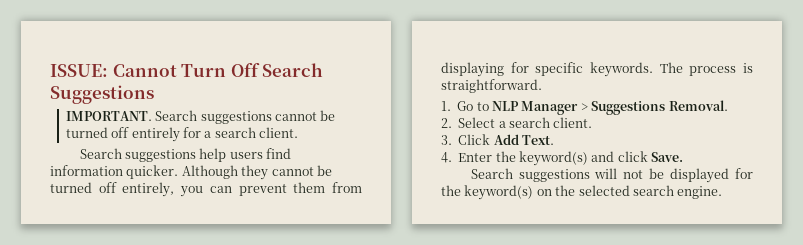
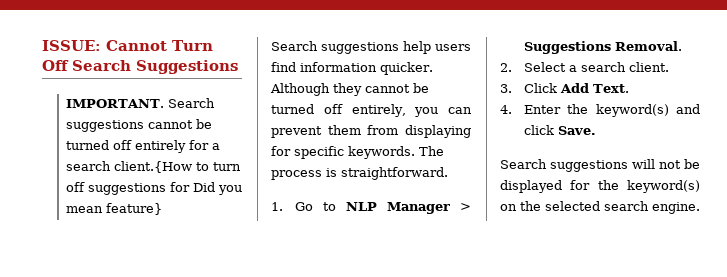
- Search suggestions cannot be turned off entirely for a search client.
+ Search suggestions cannot be turned off entirely for a search client.{How to turn off suggestions for Did you mean feature}

